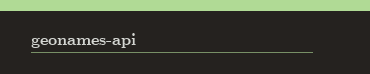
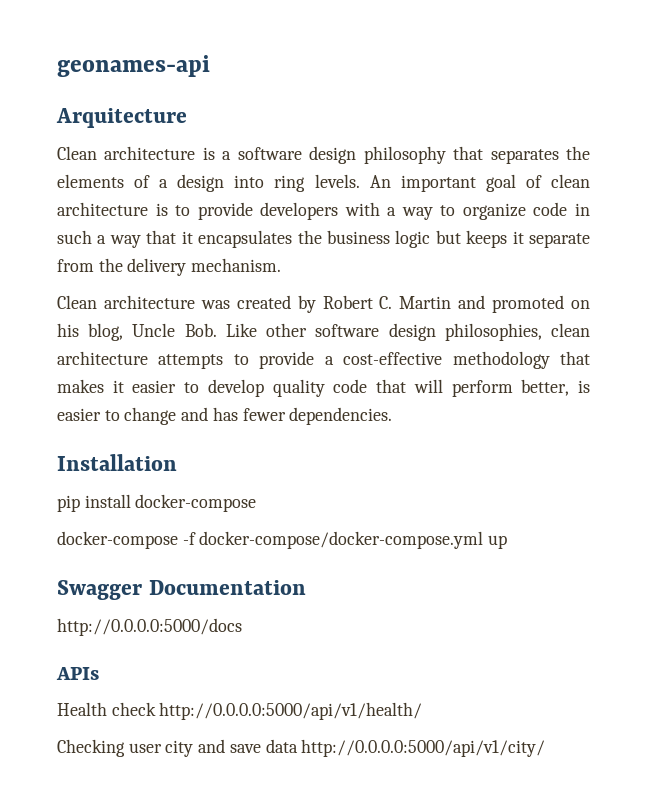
+ Arquitecture
+ Clean architecture is a software design philosophy that separates the elements of a design into ring levels. An important goal of clean architecture is to provide developers with a way to organize code in such a way that it encapsulates the business logic but keeps it separate from the delivery mechanism.
+ Clean architecture was created by Robert C. Martin and promoted on his blog, Uncle Bob. Like other software design philosophies, clean architecture attempts to provide a cost-effective methodology that makes it easier to develop quality code that will perform better, is easier to change and has fewer dependencies.
+ Installation
+ pip install docker-compose
+ docker-compose -f docker-compose/docker-compose.yml up
+ Swagger Documentation
+ http://0.0.0.0:5000/docs
+ APIs
+ Health check http://0.0.0.0:5000/api/v1/health/
+ Checking user city and save data http://0.0.0.0:5000/api/v1/city/

